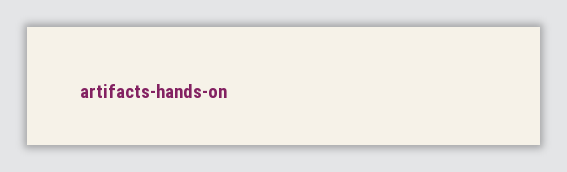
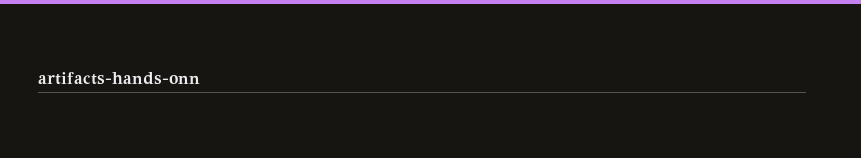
- artifacts-hands-on
+ artifacts-hands-onn

